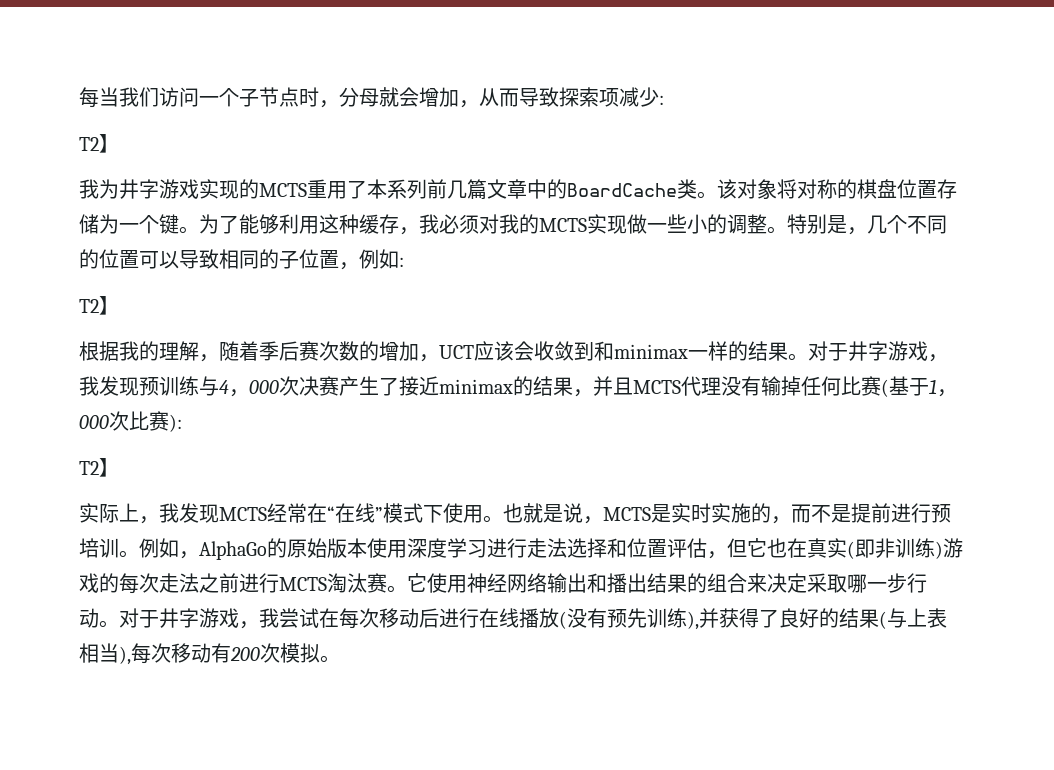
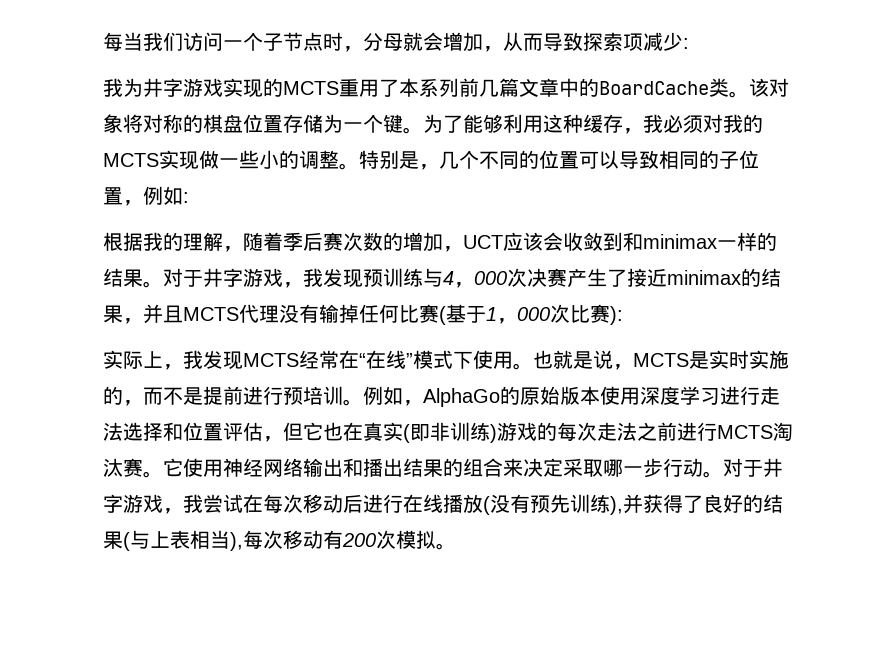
  每当我们访问一个子节点时，分母就会增加，从而导致探索项减少:
- T2】
  特别是，几个不同的位置可以导致相同的子位置，例如:
- T2】
  对于井字游戏，我发现预训练与4，000次决赛产生了接近minimax的结果，并且MCTS代理没有输掉任何比赛(基于1，000次比赛):
- T2】

